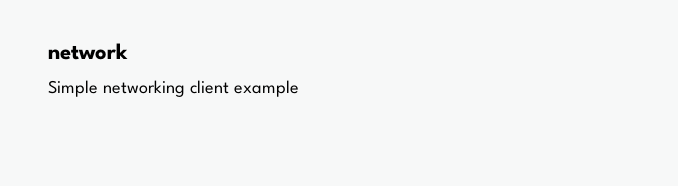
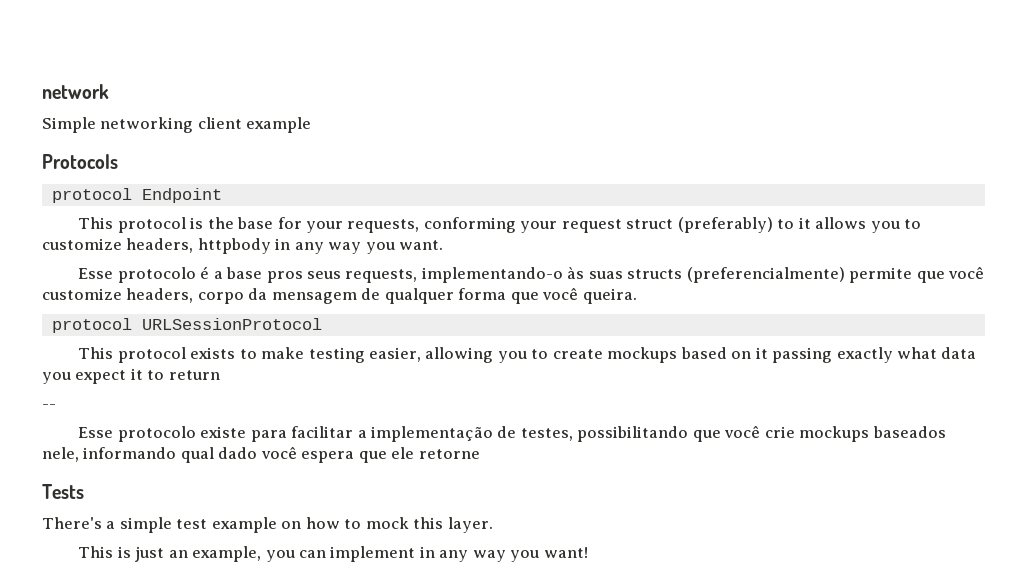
+ Protocols
+ protocol Endpoint
+ This protocol is the base for your requests, conforming your request struct (preferably) to it allows you to customize headers, httpbody in any way you want.
+ Esse protocolo é a base pros seus requests, implementando-o às suas structs (preferencialmente) permite que você customize headers, corpo da mensagem de qualquer forma que você queira.
+ protocol URLSessionProtocol
+ This protocol exists to make testing easier, allowing you to create mockups based on it passing exactly what data you expect it to return
+ --
+ Esse protocolo existe para facilitar a implementação de testes, possibilitando que você crie mockups baseados nele, informando qual dado você espera que ele retorne
+ Tests
+ There's a simple test example on how to mock this layer.
+ This is just an example, you can implement in any way you want!

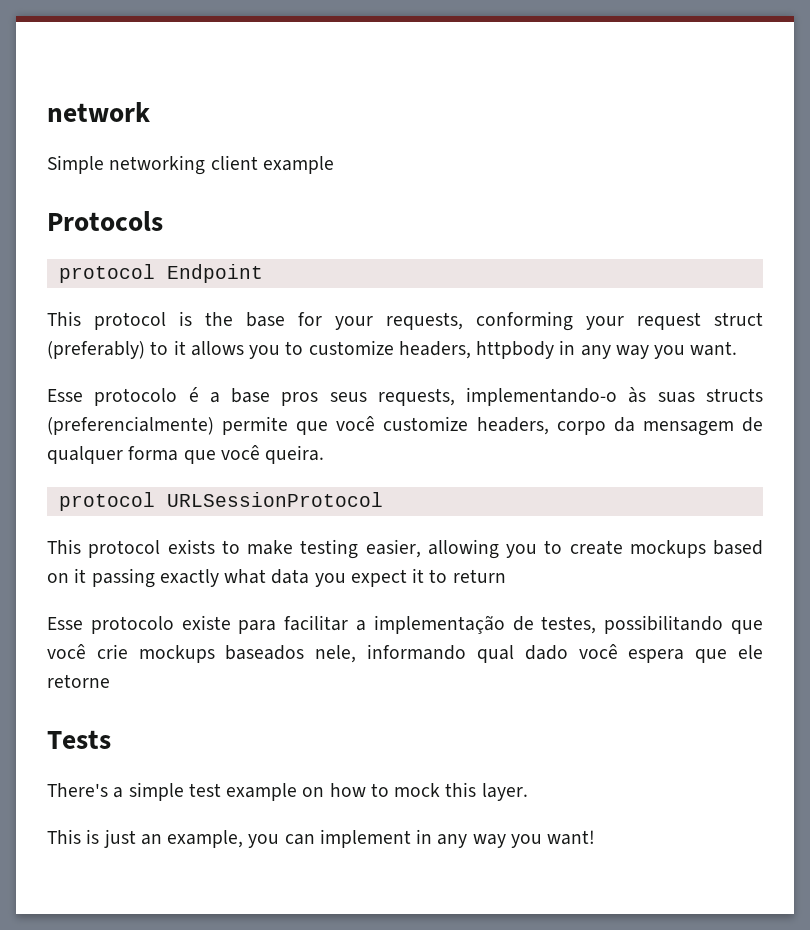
- --

